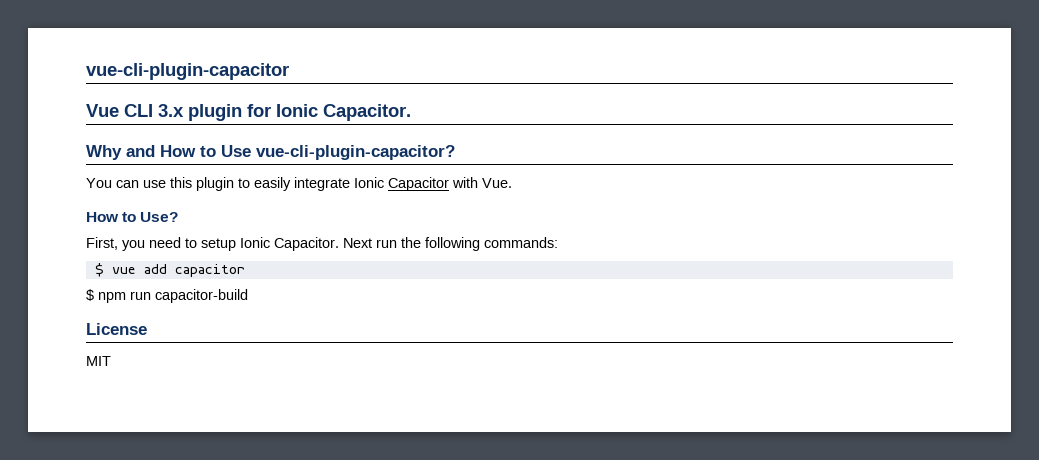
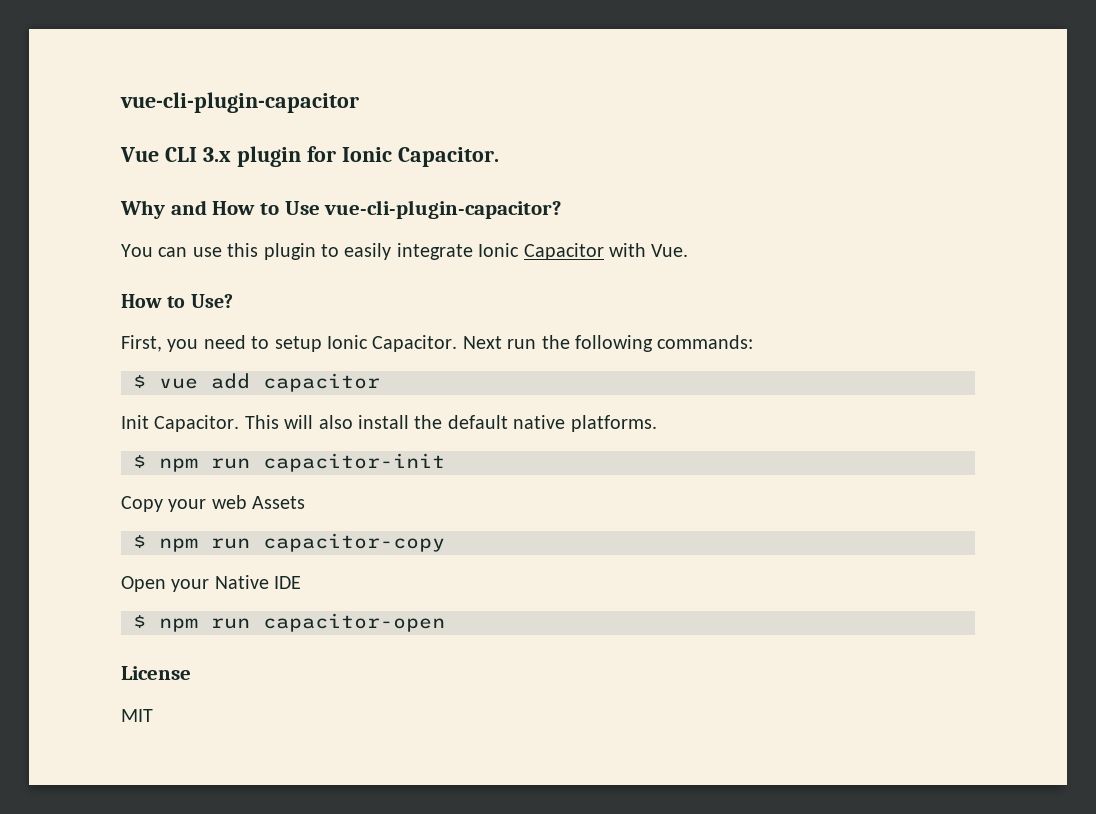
- $ npm run capacitor-build
+ Init Capacitor. This will also install the default native platforms.
+ $ npm run capacitor-init
+ Copy your web Assets
+ $ npm run capacitor-copy
+ Open your Native IDE
+ $ npm run capacitor-open

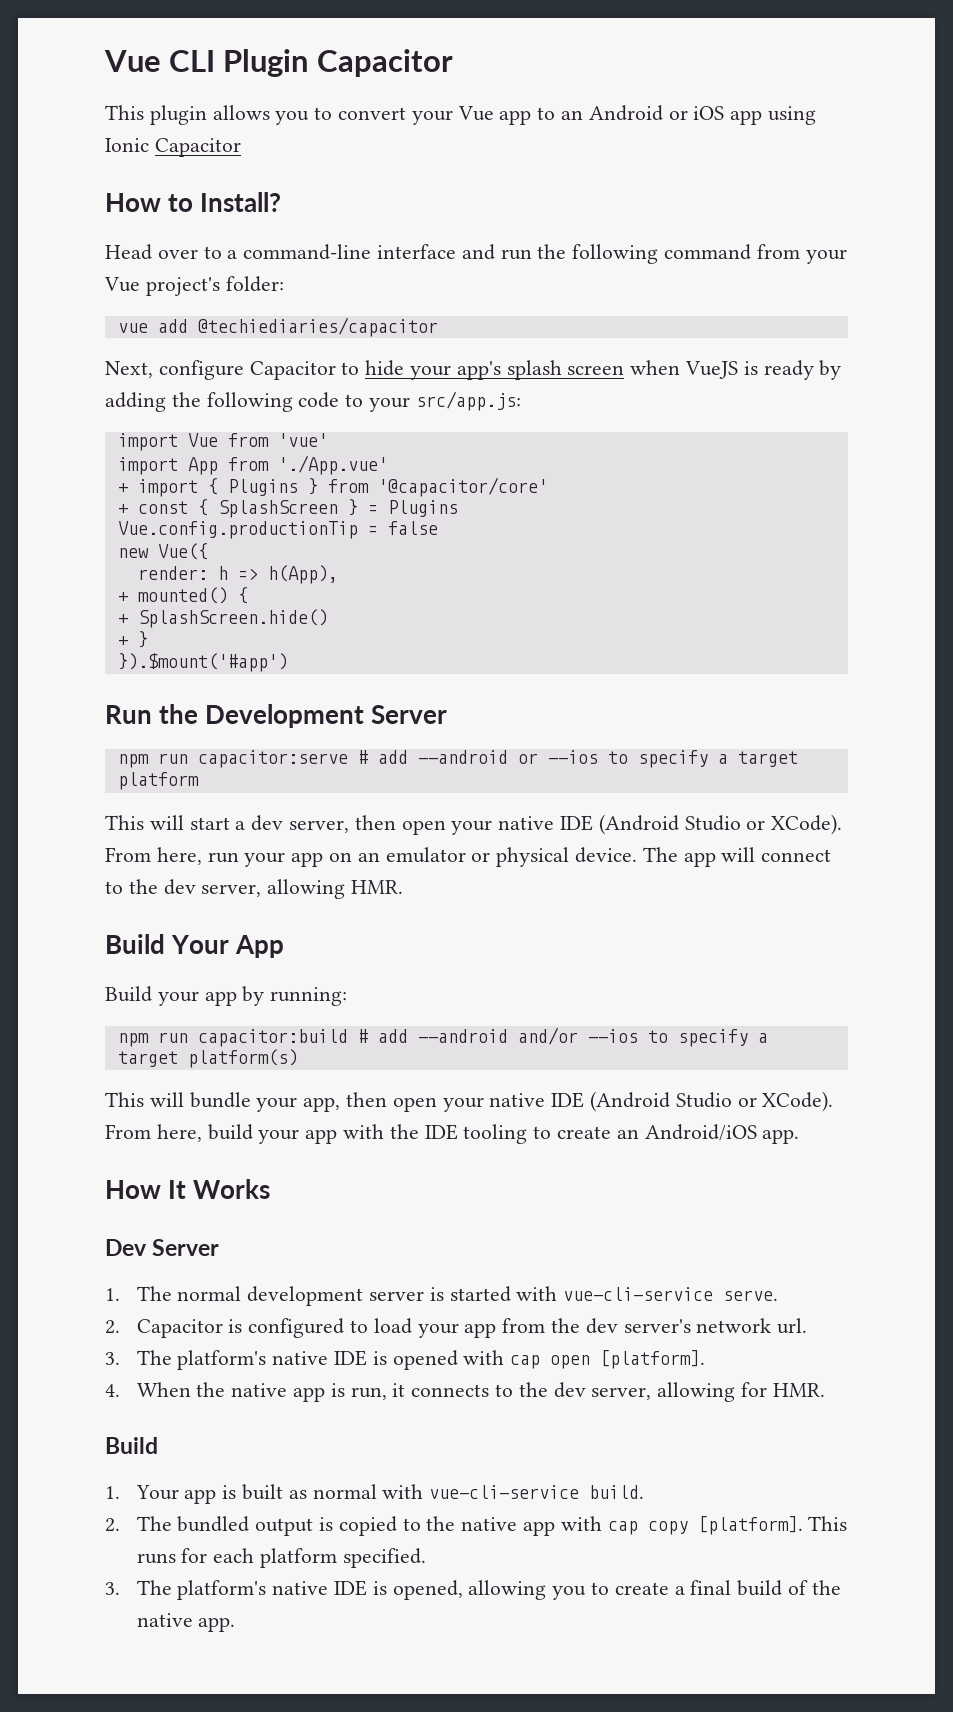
- vue-cli-plugin-capacitor
- Vue CLI 3.x plugin for Ionic Capacitor.
- Why and How to Use vue-cli-plugin-capacitor?
- You can use this plugin to easily integrate Ionic Capacitor with Vue.
- How to Use?
- First, you need to setup Ionic Capacitor. Next run the following commands:
- $ vue add capacitor
- Init Capacitor. This will also install the default native platforms.
- $ npm run capacitor-init
- Copy your web Assets
- $ npm run capacitor-copy
- Open your Native IDE
- $ npm run capacitor-open
- License
- MIT
+ Vue CLI Plugin Capacitor
+ This plugin allows you to convert your Vue app to an Android or iOS app using Ionic Capacitor
+ How to Install?
+ Head over to a command-line interface and run the following command from your Vue project's folder:
+ vue add @techiediaries/capacitor
+ Next, configure Capacitor to hide your app's splash screen when VueJS is ready by adding the following code to your src/app.js:
+ import Vue from 'vue'
+ import App from './App.vue'
+ + import { Plugins } from '@capacitor/core'
+ + const { SplashScreen } = Plugins
+ Vue.config.productionTip = false
+ new Vue({
+ render: h => h(App),
+ + mounted() {
+ + SplashScreen.hide()
+ + }
+ }).$mount('#app')
+ Run the Development Server
+ npm run capacitor:serve # add --android or --ios to specify a target platform
+ This will start a dev server, then open your native IDE (Android Studio or XCode). From here, run your app on an emulator or physical device. The app will connect to the dev server, allowing HMR.
+ Build Your App
+ Build your app by running:
+ npm run capacitor:build # add --android and/or --ios to specify a target platform(s)
+ This will bundle your app, then open your native IDE (Android Studio or XCode). From here, build your app with the IDE tooling to create an Android/iOS app.
+ How It Works
+ Dev Server
+ 1. The normal development server is started with vue-cli-service serve.
+ 2. Capacitor is configured to load your app from the dev server's network url.
+ 3. The platform's native IDE is opened with cap open [platform].
+ 4. When the native app is run, it connects to the dev server, allowing for HMR.
+ Build
+ 1. Your app is built as normal with vue-cli-service build.
+ 2. The bundled output is copied to the native app with cap copy [platform]. This runs for each platform specified.
+ 3. The platform's native IDE is opened, allowing you to create a final build of the native app.

